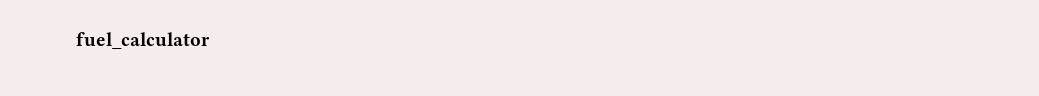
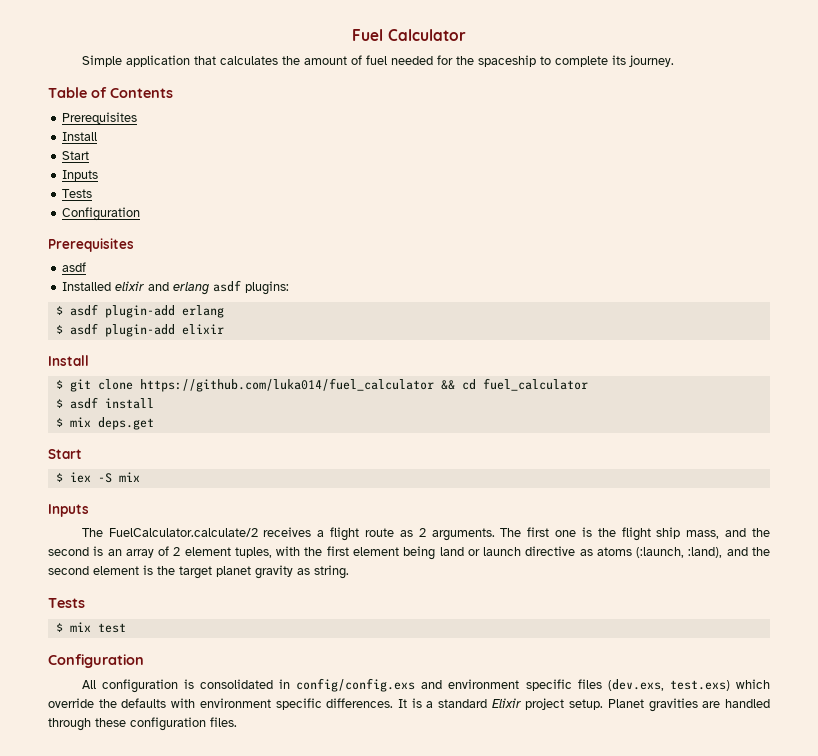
- fuel_calculator
+ Fuel Calculator
+ Simple application that calculates the amount of fuel needed for the spaceship to complete its journey.
+ Table of Contents
+ Prerequisites
+ Install
+ Start
+ Inputs
+ Tests
+ Configuration
+ Prerequisites
+ asdf
+ Installed elixir and erlang asdf plugins:
+ $ asdf plugin-add erlang
+ $ asdf plugin-add elixir
+ Install
+ $ git clone https://github.com/luka014/fuel_calculator && cd fuel_calculator
+ $ asdf install
+ $ mix deps.get
+ Start
+ $ iex -S mix
+ Inputs
+ The FuelCalculator.calculate/2 receives a flight route as 2 arguments. The first one is the flight ship mass, and the second is an array of 2 element tuples, with the first element being land or launch directive as atoms (:launch, :land), and the second element is the target planet gravity as string.
+ Tests
+ $ mix test
+ Configuration
+ All configuration is consolidated in config/config.exs and environment specific files (dev.exs, test.exs) which override the defaults with environment specific differences. It is a standard Elixir project setup. Planet gravities are handled through these configuration files.

